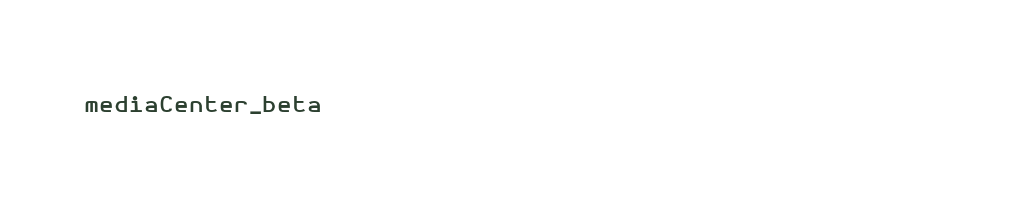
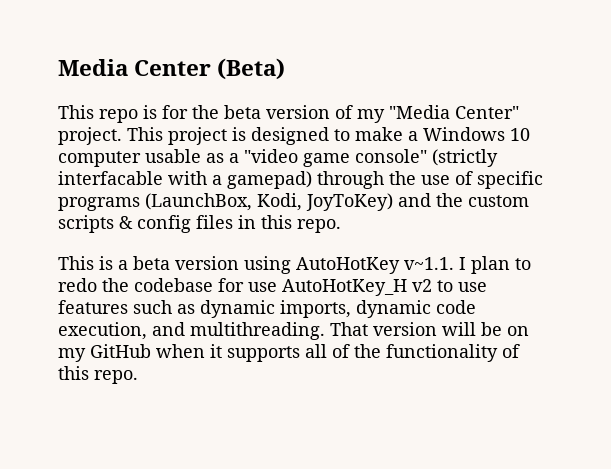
- mediaCenter_beta
+ Media Center (Beta)
+ This repo is for the beta version of my "Media Center" project. This project is designed to make a Windows 10 computer usable as a "video game console" (strictly interfacable with a gamepad) through the use of specific programs (LaunchBox, Kodi, JoyToKey) and the custom scripts & config files in this repo.
+ This is a beta version using AutoHotKey v~1.1. I plan to redo the codebase for use AutoHotKey_H v2 to use features such as dynamic imports, dynamic code execution, and multithreading. That version will be on my GitHub when it supports all of the functionality of this repo.

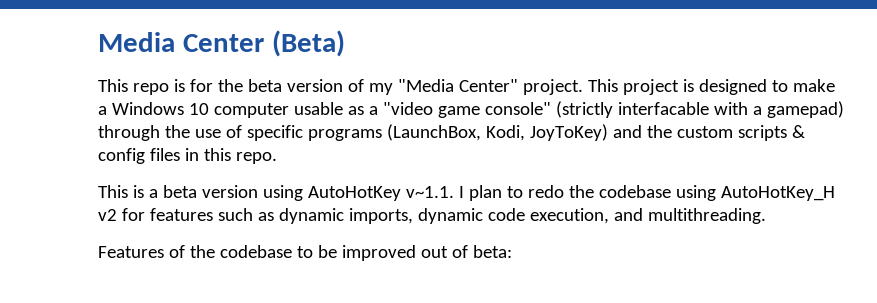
- This is a beta version using AutoHotKey v~1.1. I plan to redo the codebase for use AutoHotKey_H v2 to use features such as dynamic imports, dynamic code execution, and multithreading. That version will be on my GitHub when it supports all of the functionality of this repo.
+ This is a beta version using AutoHotKey v~1.1. I plan to redo the codebase using AutoHotKey_H v2 for features such as dynamic imports, dynamic code execution, and multithreading.
+ Features of the codebase to be improved out of beta:

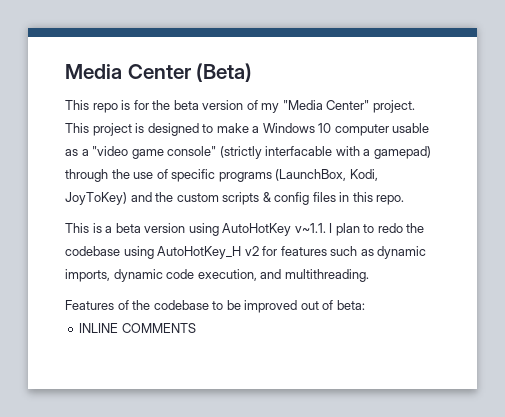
+ INLINE COMMENTS

